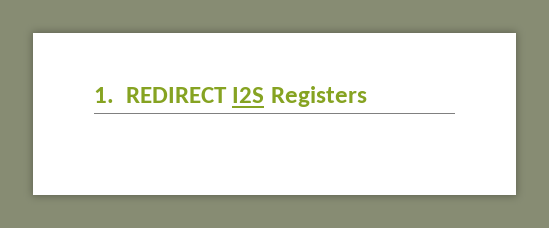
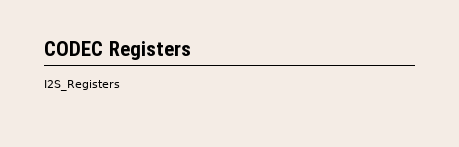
- 1. REDIRECT I2S Registers
+ CODEC Registers
+ I2S_Registers

